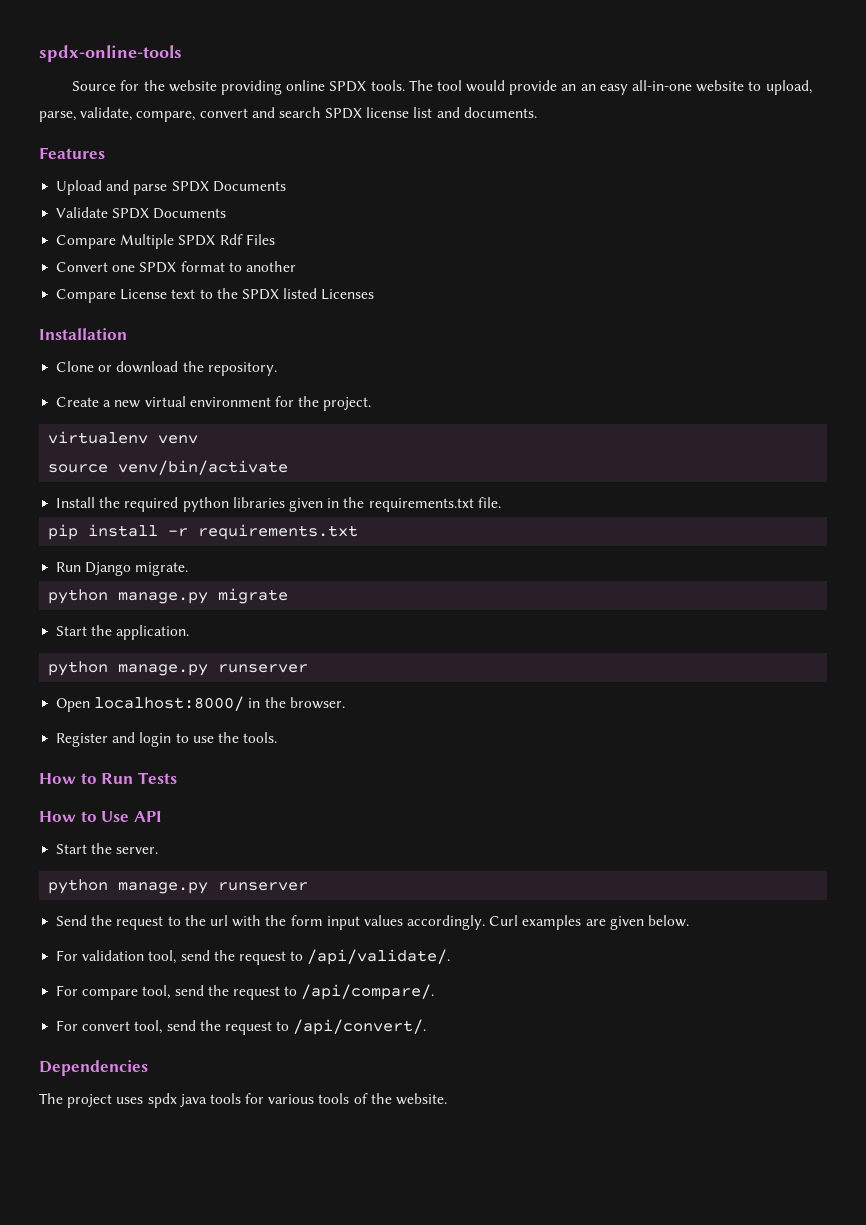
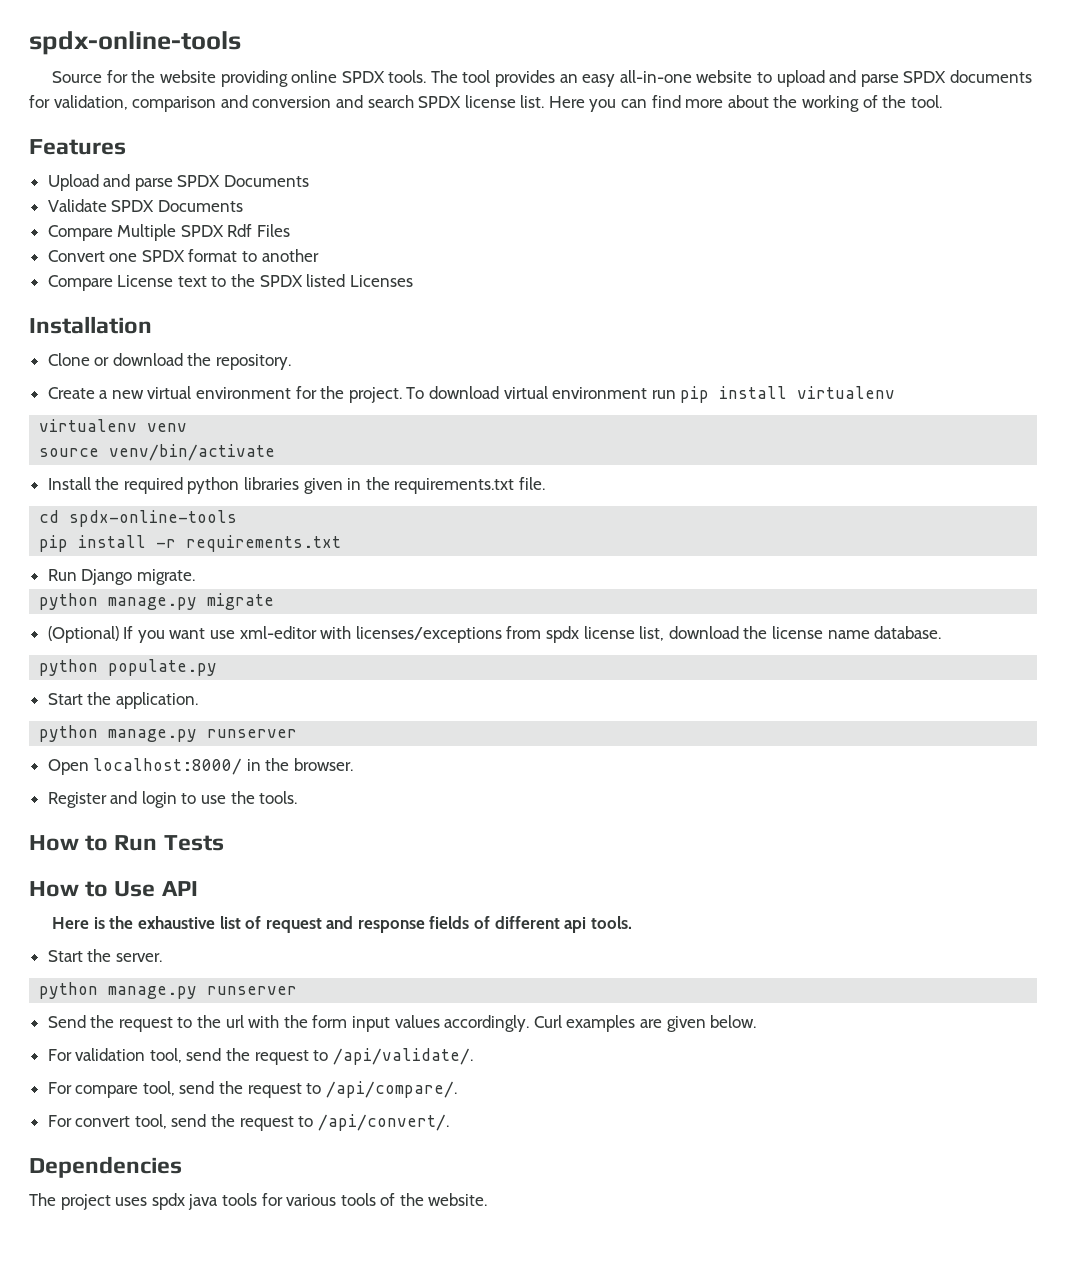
- The tool would provide an an easy all-in-one website to upload, parse, validate, compare, convert and search SPDX license list and documents.
+ The tool provides an easy all-in-one website to upload and parse SPDX documents for validation, comparison and conversion and search SPDX license list. Here you can find more about the working of the tool.
+ To download virtual environment run pip install virtualenv
+ cd spdx-online-tools
+ (Optional) If you want use xml-editor with licenses/exceptions from spdx license list, download the license name database.
+ python populate.py
+ Here is the exhaustive list of request and response fields of different api tools.

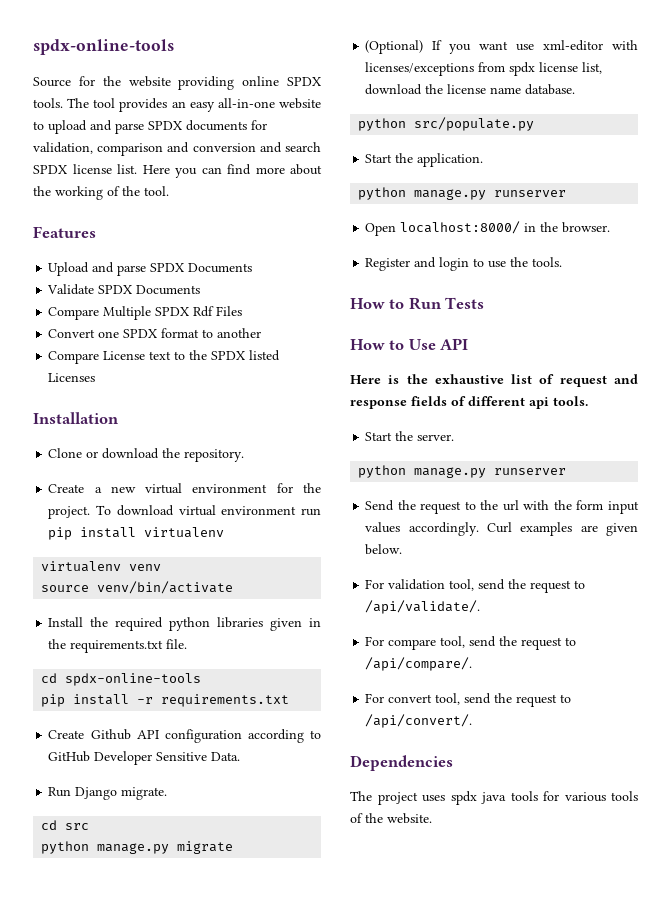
+ Create Github API configuration according to GitHub Developer Sensitive Data.
+ cd src
- python populate.py
+ python src/populate.py

